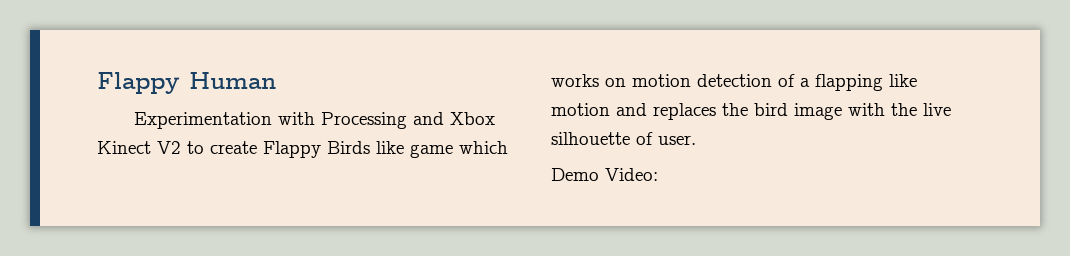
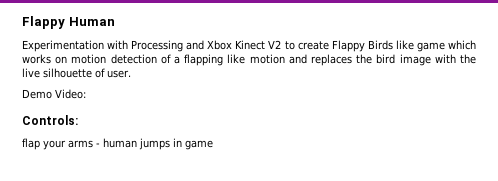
+ Controls:
+ flap your arms - human jumps in game

